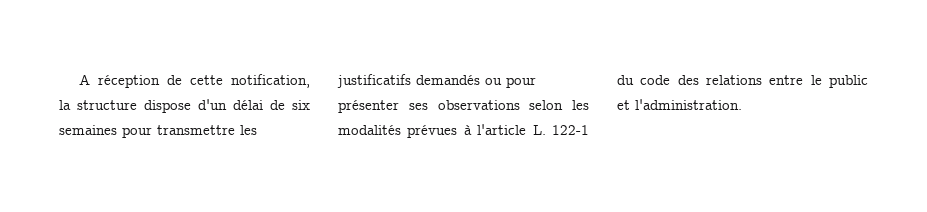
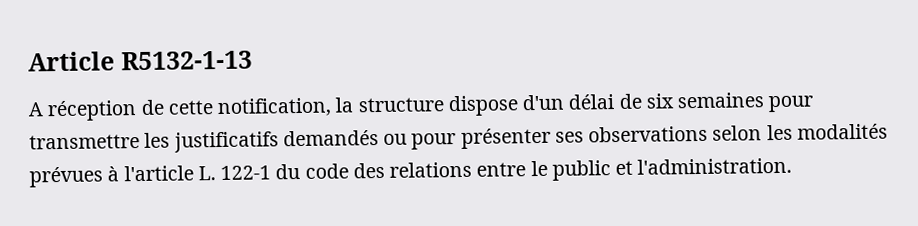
+ Article R5132-1-13

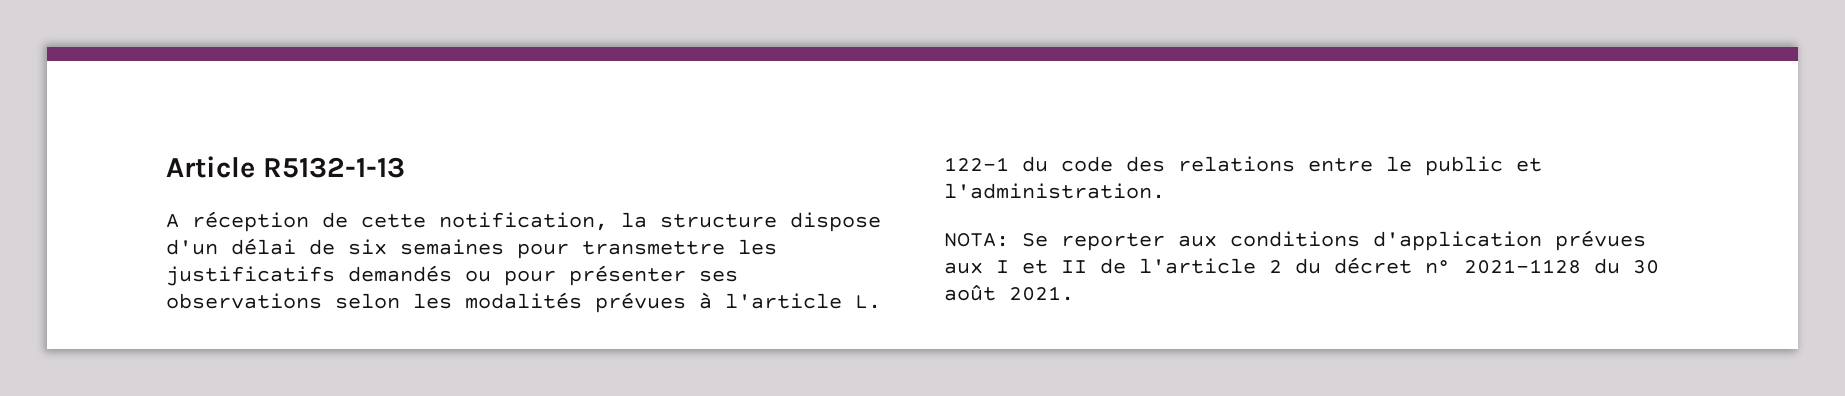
+ NOTA: Se reporter aux conditions d'application prévues aux I et II de l'article 2 du décret n° 2021-1128 du 30 août 2021.

